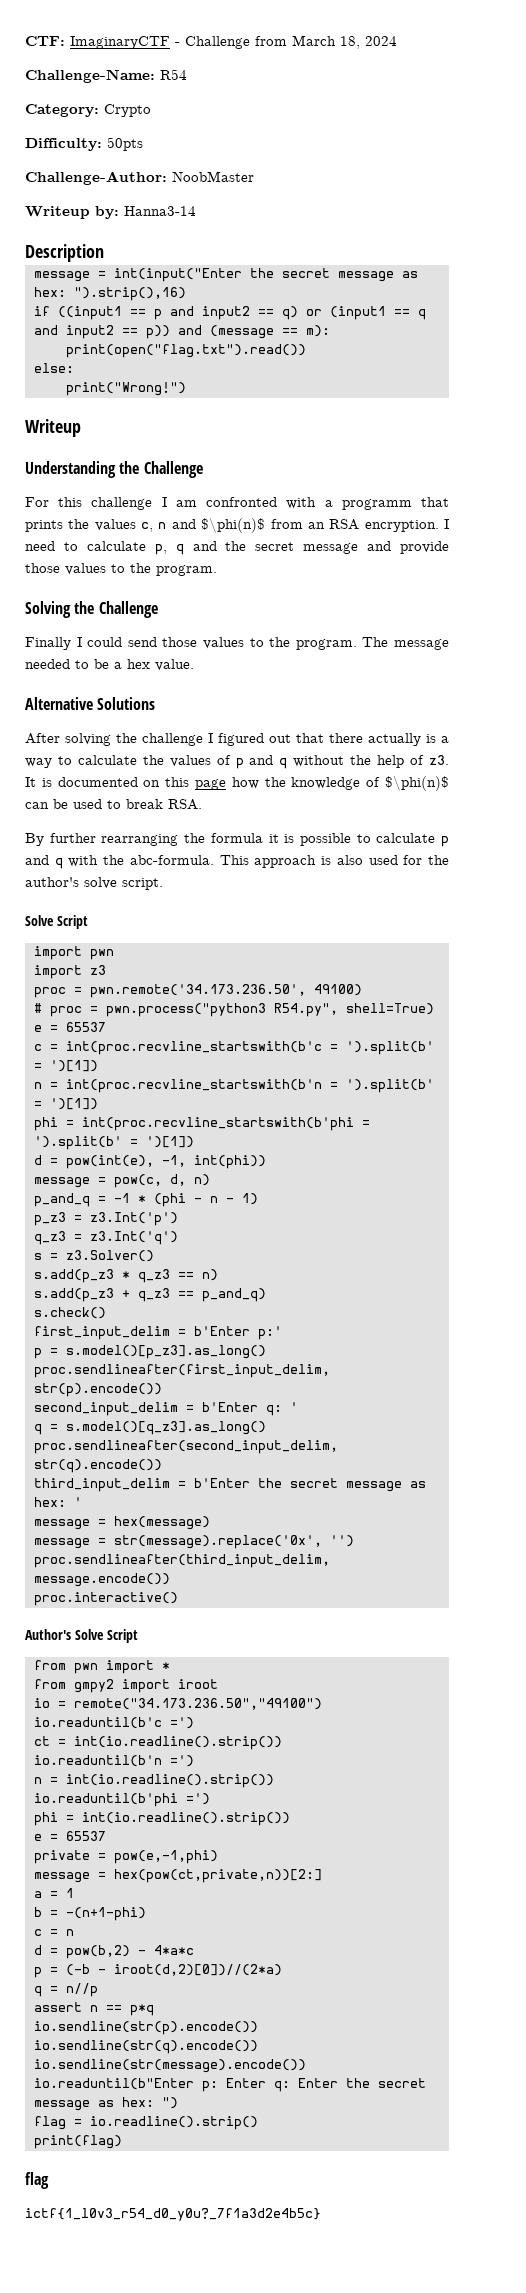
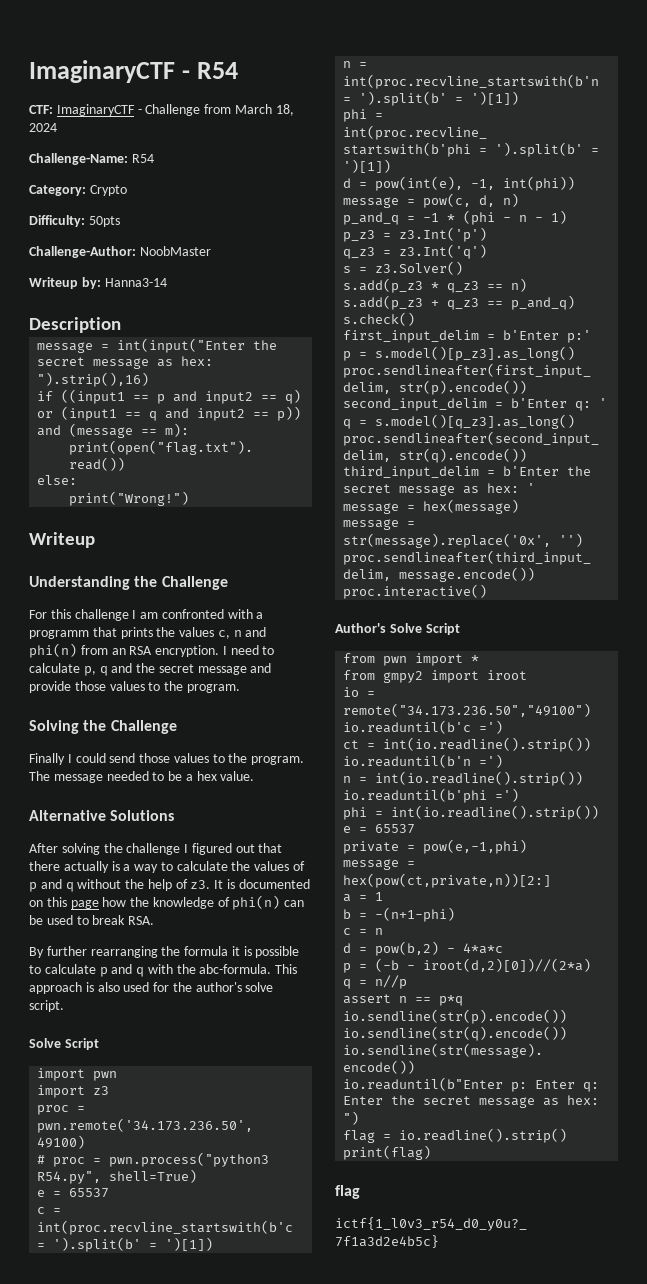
+ ImaginaryCTF - R54
- For this challenge I am confronted with a programm that prints the values c, n and $\phi(n)$ from an RSA encryption.
+ For this challenge I am confronted with a programm that prints the values c, n and phi(n) from an RSA encryption.
- It is documented on this page how the knowledge of $\phi(n)$ can be used to break RSA.
+ It is documented on this page how the knowledge of phi(n) can be used to break RSA.

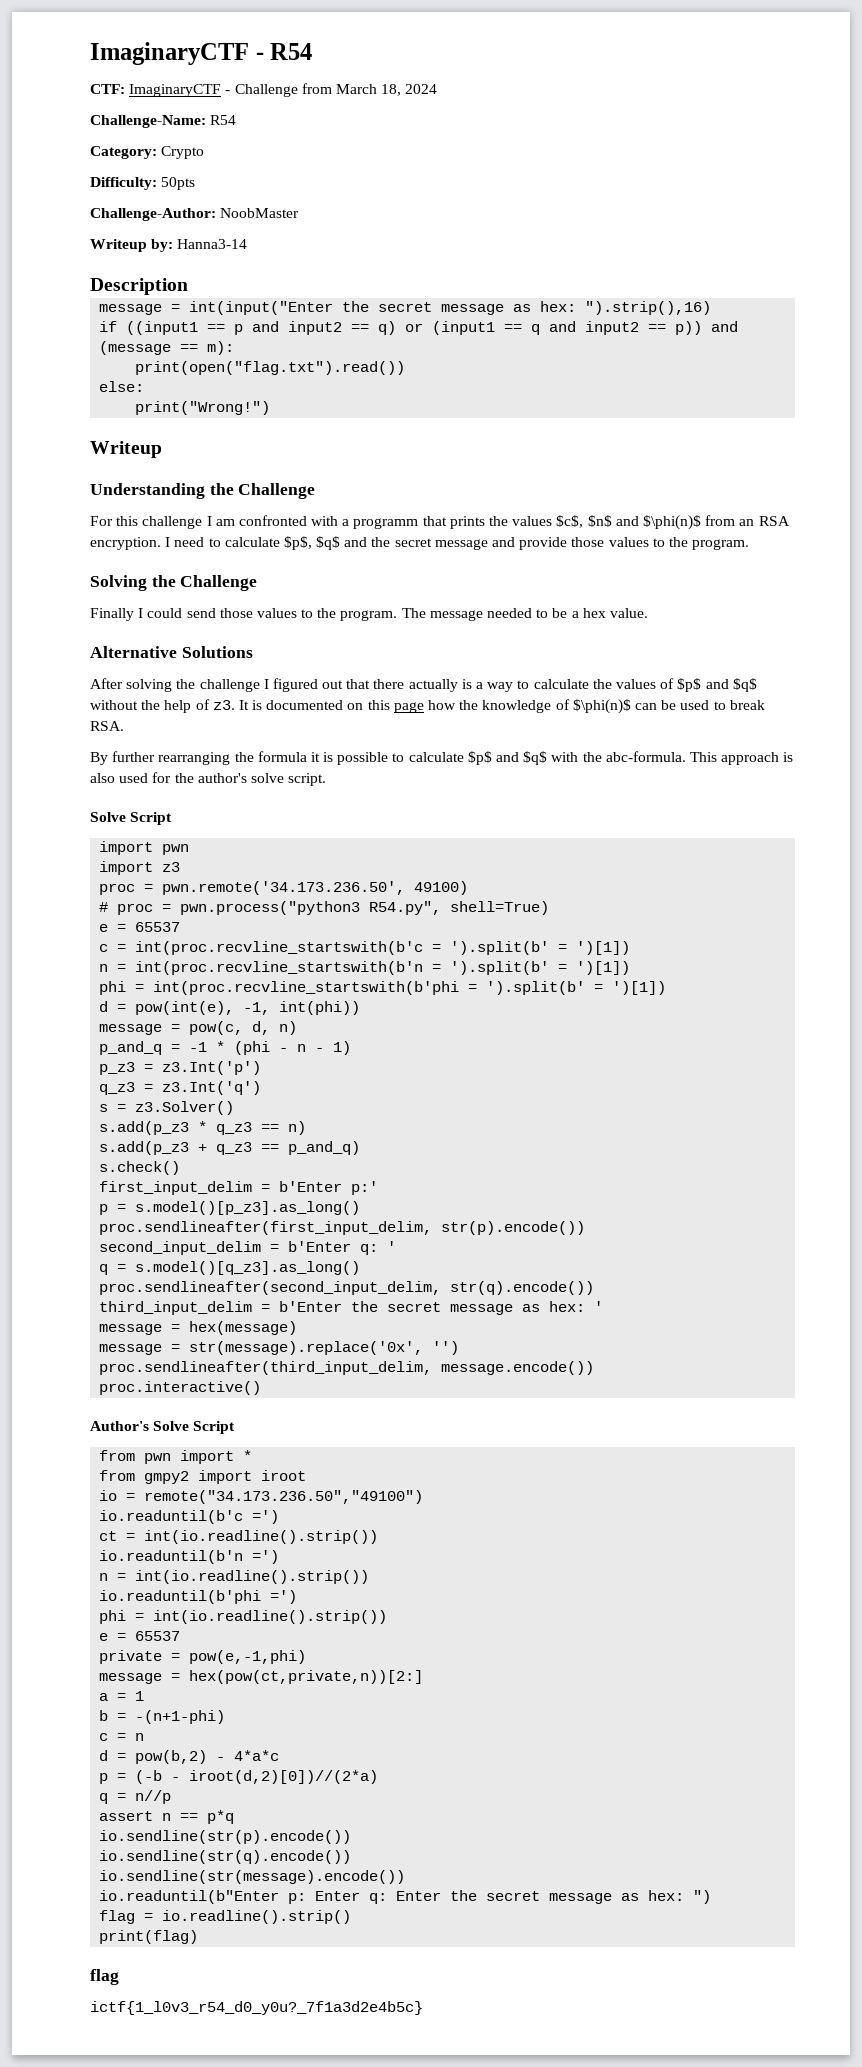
- For this challenge I am confronted with a programm that prints the values c, n and phi(n) from an RSA encryption.
+ For this challenge I am confronted with a programm that prints the values $c$, $n$ and $\phi(n)$ from an RSA encryption.
- I need to calculate p, q and the secret message and provide those values to the program.
+ I need to calculate $p$, $q$ and the secret message and provide those values to the program.
- After solving the challenge I figured out that there actually is a way to calculate the values of p and q without the help of z3.
+ After solving the challenge I figured out that there actually is a way to calculate the values of $p$ and $q$ without the help of z3.
- It is documented on this page how the knowledge of phi(n) can be used to break RSA.
+ It is documented on this page how the knowledge of $\phi(n)$ can be used to break RSA.
- By further rearranging the formula it is possible to calculate p and q with the abc-formula.
+ By further rearranging the formula it is possible to calculate $p$ and $q$ with the abc-formula.

